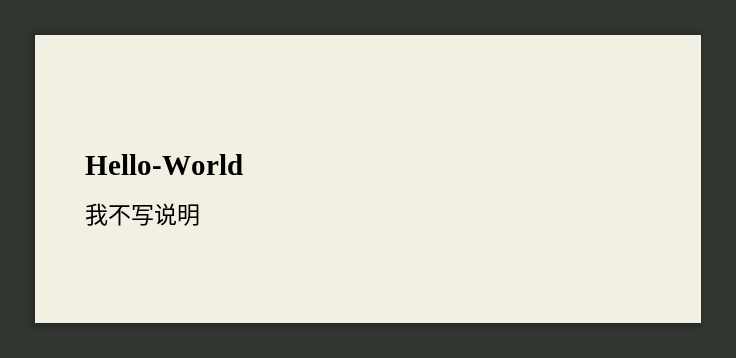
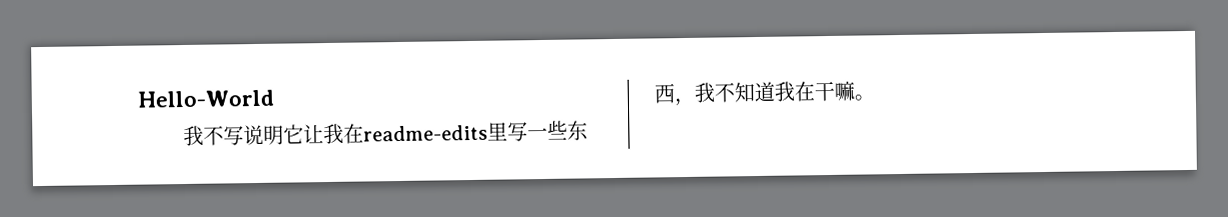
- 我不写说明
+ 我不写说明它让我在readme-edits里写一些东西，我不知道我在干嘛。

